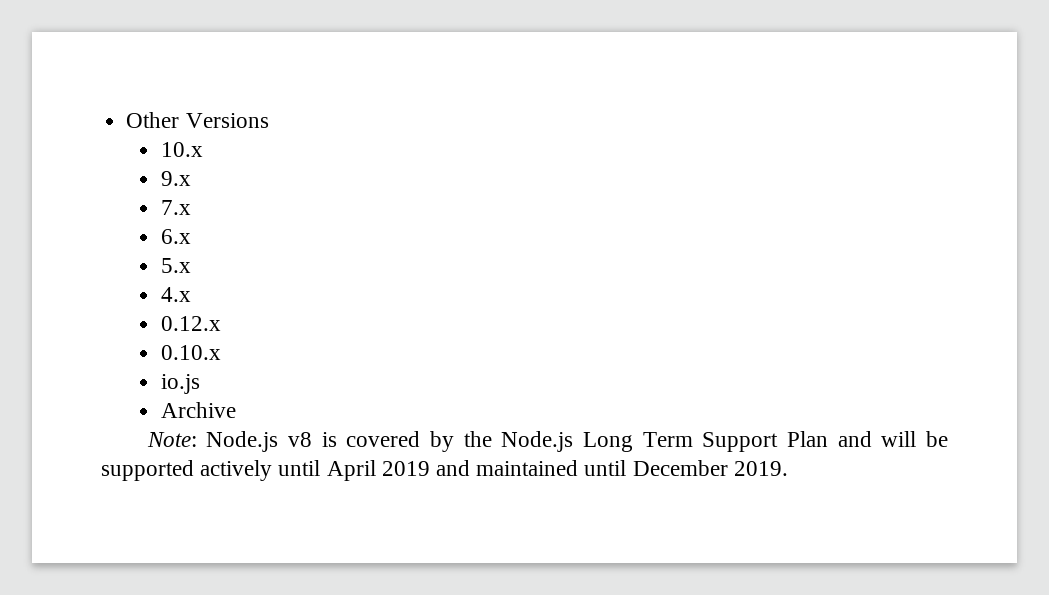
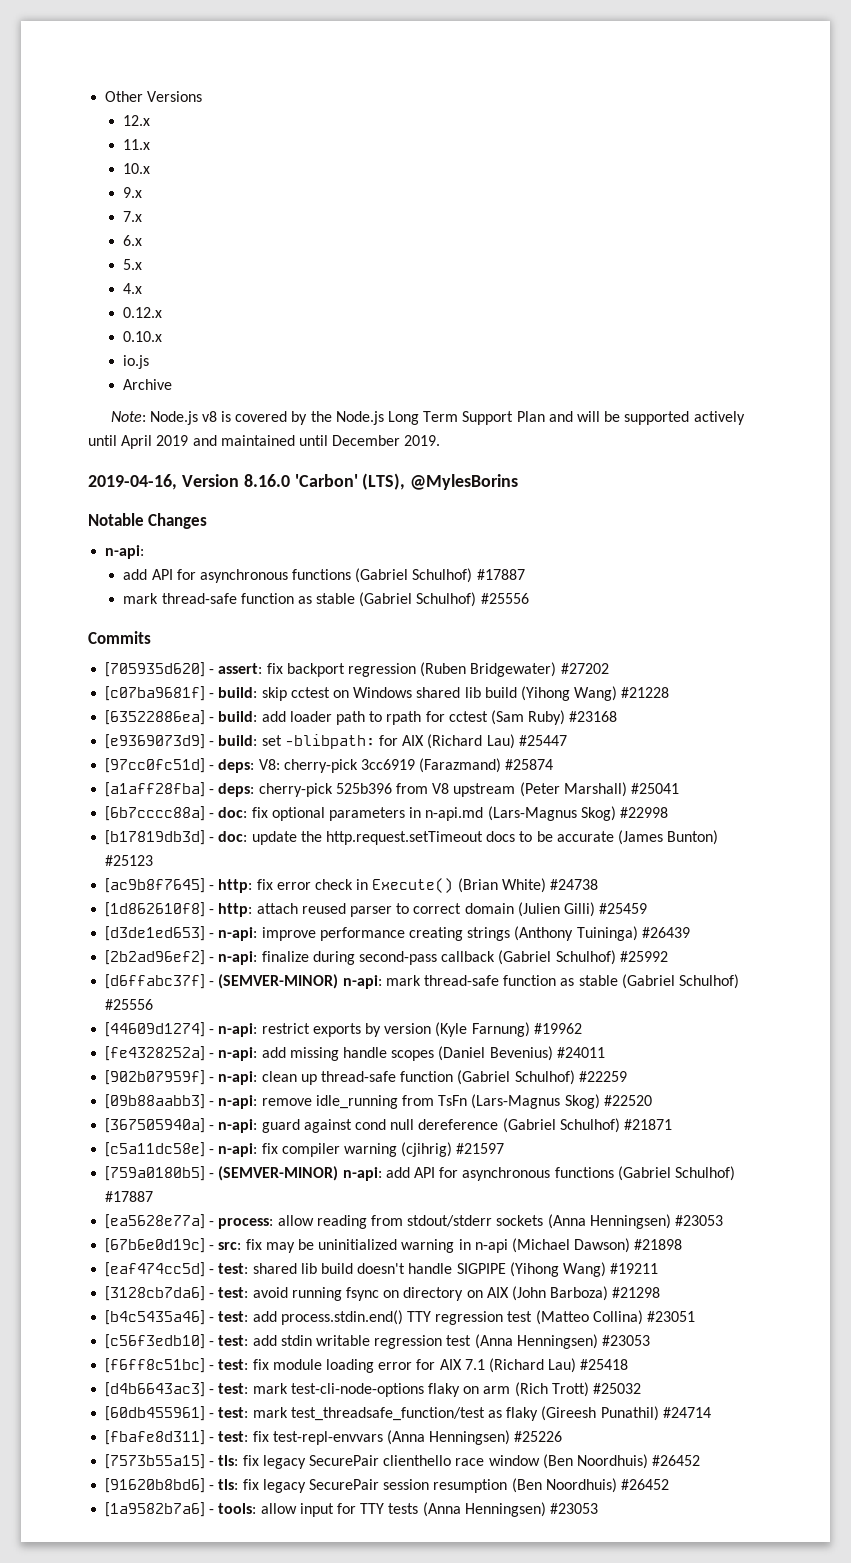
+ 12.x
+ 11.x
+ 2019-04-16, Version 8.16.0 'Carbon' (LTS), @MylesBorins
+ Notable Changes
+ n-api:
+ add API for asynchronous functions (Gabriel Schulhof) #17887
+ mark thread-safe function as stable (Gabriel Schulhof) #25556
+ Commits
+ [705935d620] - assert: fix backport regression (Ruben Bridgewater) #27202
+ [c07ba9681f] - build: skip cctest on Windows shared lib build (Yihong Wang) #21228
+ [63522886ea] - build: add loader path to rpath for cctest (Sam Ruby) #23168
+ [e9369073d9] - build: set -blibpath: for AIX (Richard Lau) #25447
+ [97cc0fc51d] - deps: V8: cherry-pick 3cc6919 (Farazmand) #25874
+ [a1aff28fba] - deps: cherry-pick 525b396 from V8 upstream (Peter Marshall) #25041
+ [6b7cccc88a] - doc: fix optional parameters in n-api.md (Lars-Magnus Skog) #22998
+ [b17819db3d] - doc: update the http.request.setTimeout docs to be accurate (James Bunton) #25123
+ [ac9b8f7645] - http: fix error check in Execute() (Brian White) #24738
+ [1d862610f8] - http: attach reused parser to correct domain (Julien Gilli) #25459
+ [d3de1ed653] - n-api: improve performance creating strings (Anthony Tuininga) #26439
+ [2b2ad96ef2] - n-api: finalize during second-pass callback (Gabriel Schulhof) #25992
+ [d6ffabc37f] - (SEMVER-MINOR) n-api: mark thread-safe function as stable (Gabriel Schulhof) #25556
+ [44609d1274] - n-api: restrict exports by version (Kyle Farnung) #19962
+ [fe4328252a] - n-api: add missing handle scopes (Daniel Bevenius) #24011
+ [902b07959f] - n-api: clean up thread-safe function (Gabriel Schulhof) #22259
+ [09b88aabb3] - n-api: remove idle_running from TsFn (Lars-Magnus Skog) #22520
+ [367505940a] - n-api: guard against cond null dereference (Gabriel Schulhof) #21871
+ [c5a11dc58e] - n-api: fix compiler warning (cjihrig) #21597
+ [759a0180b5] - (SEMVER-MINOR) n-api: add API for asynchronous functions (Gabriel Schulhof) #17887
+ [ea5628e77a] - process: allow reading from stdout/stderr sockets (Anna Henningsen) #23053
+ [67b6e0d19c] - src: fix may be uninitialized warning in n-api (Michael Dawson) #21898
+ [eaf474cc5d] - test: shared lib build doesn't handle SIGPIPE (Yihong Wang) #19211
+ [3128cb7da6] - test: avoid running fsync on directory on AIX (John Barboza) #21298
+ [b4c5435a46] - test: add process.stdin.end() TTY regression test (Matteo Collina) #23051
+ [c56f3edb10] - test: add stdin writable regression test (Anna Henningsen) #23053
+ [f6ff8c51bc] - test: fix module loading error for AIX 7.1 (Richard Lau) #25418
+ [d4b6643ac3] - test: mark test-cli-node-options flaky on arm (Rich Trott) #25032
+ [60db455961] - test: mark test_threadsafe_function/test as flaky (Gireesh Punathil) #24714
+ [fbafe8d311] - test: fix test-repl-envvars (Anna Henningsen) #25226
+ [7573b55a15] - tls: fix legacy SecurePair clienthello race window (Ben Noordhuis) #26452
+ [91620b8bd6] - tls: fix legacy SecurePair session resumption (Ben Noordhuis) #26452
+ [1a9582b7a6] - tools: allow input for TTY tests (Anna Henningsen) #23053

